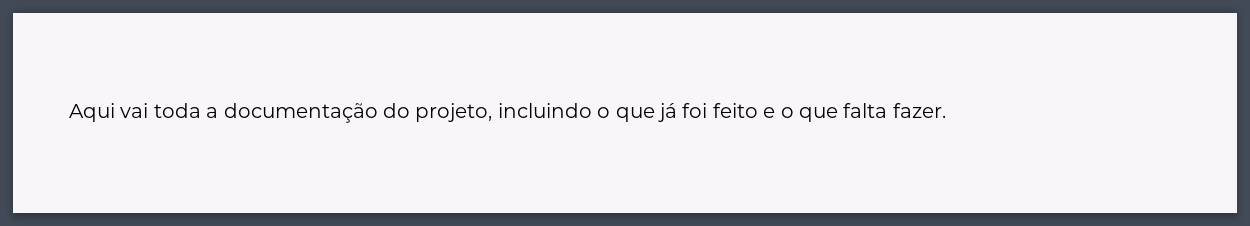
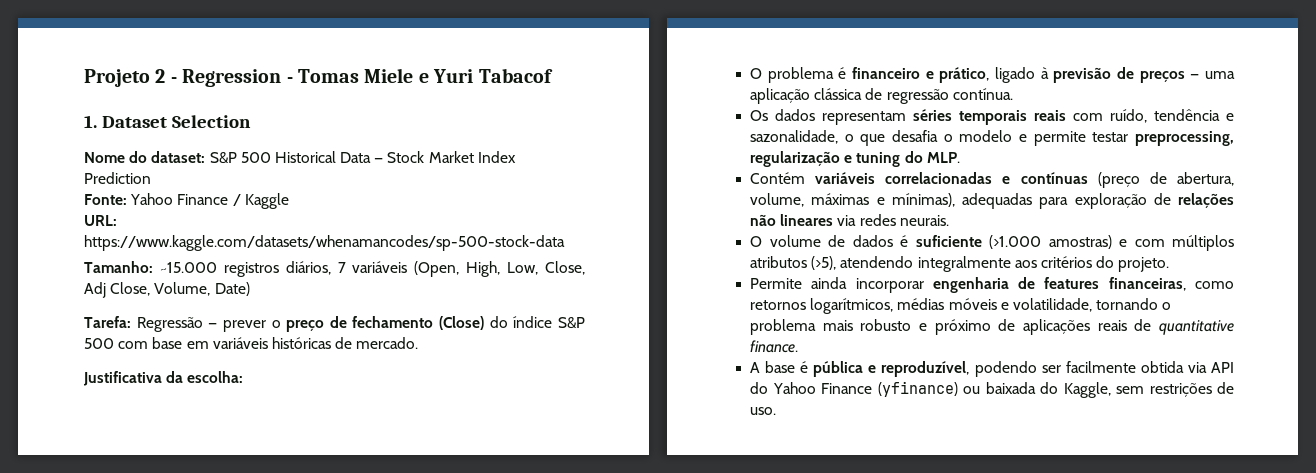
- Aqui vai toda a documentação do projeto, incluindo o que já foi feito e o que falta fazer.
+ Projeto 2 - Regression - Tomas Miele e Yuri Tabacof
+ 1. Dataset Selection
+ Nome do dataset: S&P 500 Historical Data — Stock Market Index Prediction
+ Fonte: Yahoo Finance / Kaggle
+ URL: https://www.kaggle.com/datasets/whenamancodes/sp-500-stock-data
+ Tamanho: ~15.000 registros diários, 7 variáveis (Open, High, Low, Close, Adj Close, Volume, Date)
+ Tarefa: Regressão — prever o preço de fechamento (Close) do índice S&P 500 com base em variáveis históricas de mercado.
+ Justificativa da escolha:
+ O problema é financeiro e prático, ligado à previsão de preços — uma aplicação clássica de regressão contínua.
+ Os dados representam séries temporais reais com ruído, tendência e sazonalidade, o que desafia o modelo e permite testar preprocessing, regularização e tuning do MLP.
+ Contém variáveis correlacionadas e contínuas (preço de abertura, volume, máximas e mínimas), adequadas para exploração de relações não lineares via redes neurais.
+ O volume de dados é suficiente (>1.000 amostras) e com múltiplos atributos (>5), atendendo integralmente aos critérios do projeto.
+ Permite ainda incorporar engenharia de features financeiras, como retornos logarítmicos, médias móveis e volatilidade, tornando o problema mais robusto e próximo de aplicações reais de quantitative finance.
+ A base é pública e reproduzível, podendo ser facilmente obtida via API do Yahoo Finance (yfinance) ou baixada do Kaggle, sem restrições de uso.

